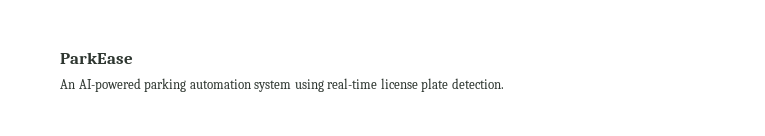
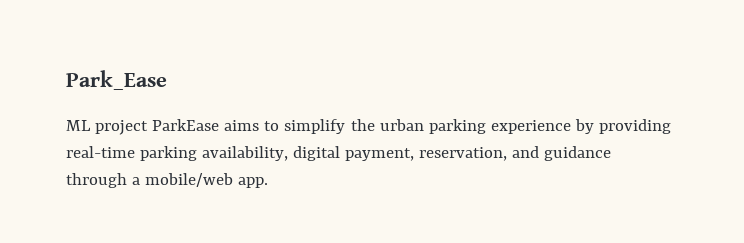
- ParkEase
- An AI-powered parking automation system using real-time license plate detection.
+ Park_Ease
+ ML project ParkEase aims to simplify the urban parking experience by providing real-time parking availability, digital payment, reservation, and guidance through a mobile/web app.

